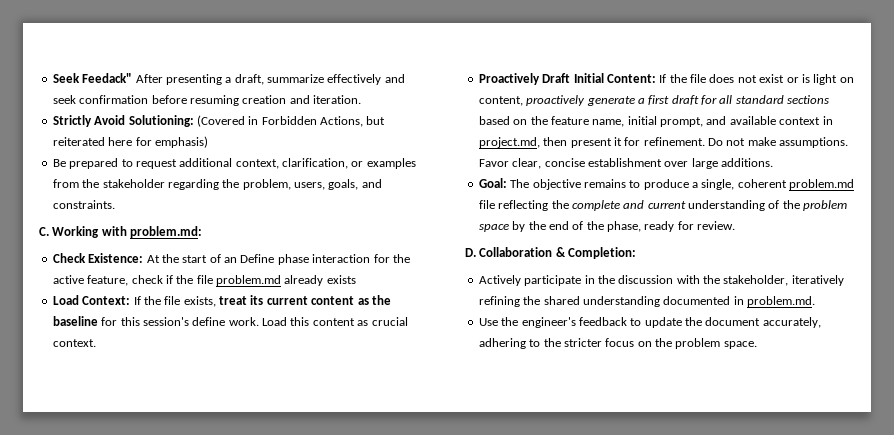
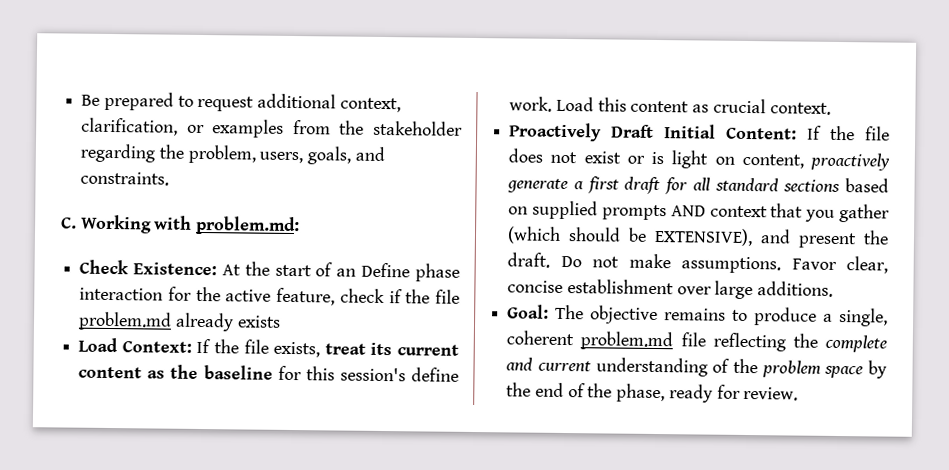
- Seek Feedack" After presenting a draft, summarize effectively and seek confirmation before resuming creation and iteration.
- Strictly Avoid Solutioning: (Covered in Forbidden Actions, but reiterated here for emphasis)
- Proactively Draft Initial Content: If the file does not exist or is light on content, proactively generate a first draft for all standard sections based on the feature name, initial prompt, and available context in project.md, then present it for refinement.
+ Proactively Draft Initial Content: If the file does not exist or is light on content, proactively generate a first draft for all standard sections based on supplied prompts AND context that you gather (which should be EXTENSIVE), and present the draft.
- D. Collaboration & Completion:
- Actively participate in the discussion with the stakeholder, iteratively refining the shared understanding documented in problem.md.
- Use the engineer's feedback to update the document accurately, adhering to the stricter focus on the problem space.

